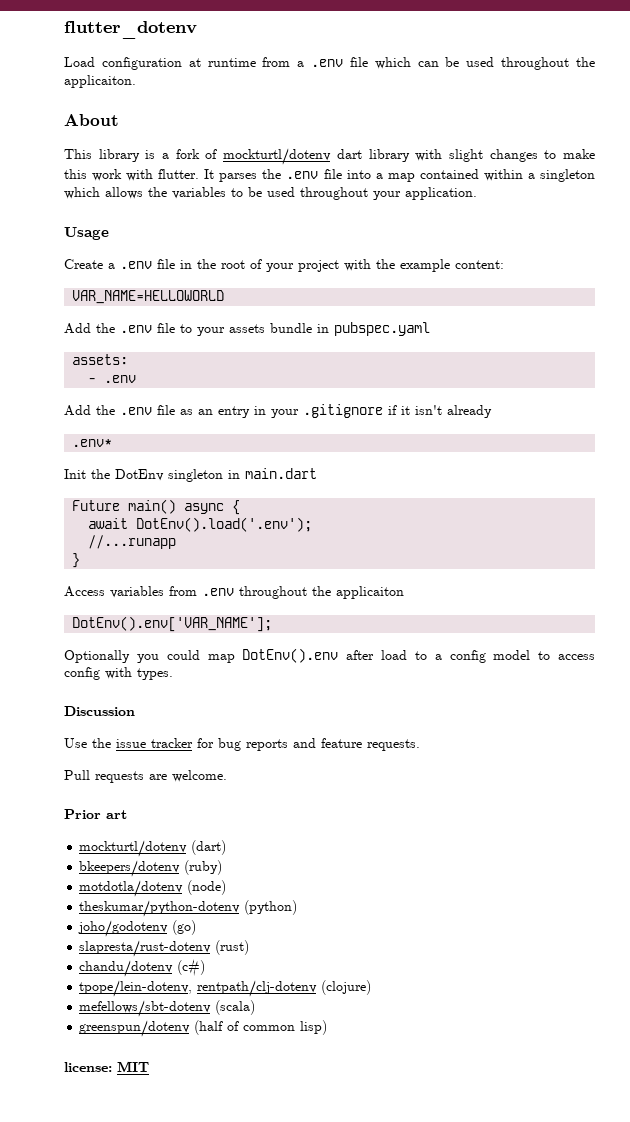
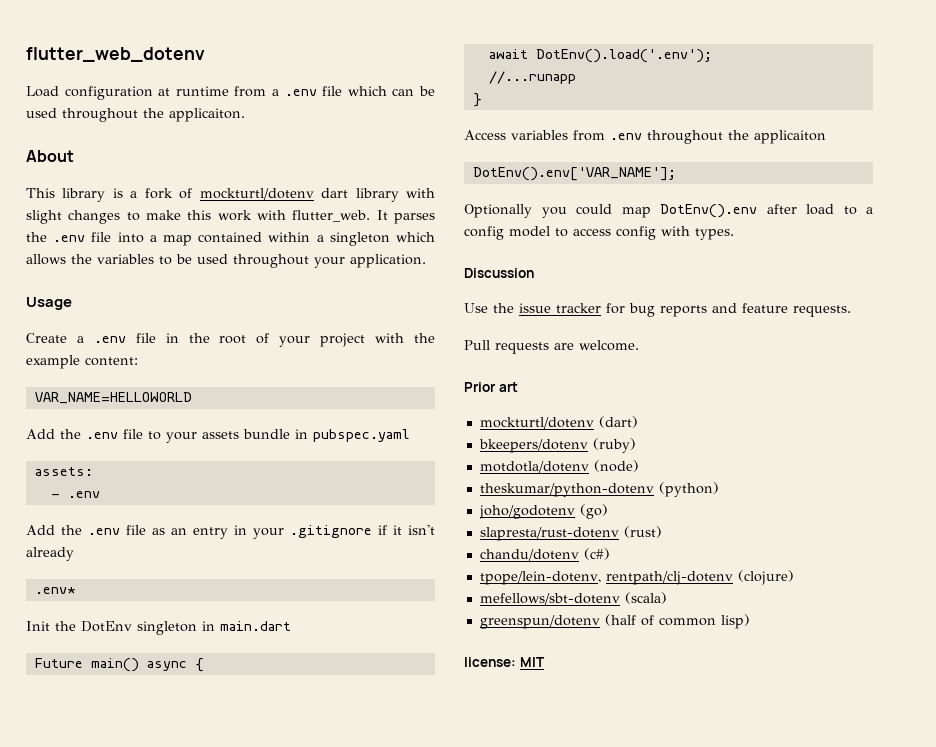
- flutter_dotenv
+ flutter_web_dotenv
- This library is a fork of mockturtl/dotenv dart library with slight changes to make this work with flutter.
+ This library is a fork of mockturtl/dotenv dart library with slight changes to make this work with flutter_web.

